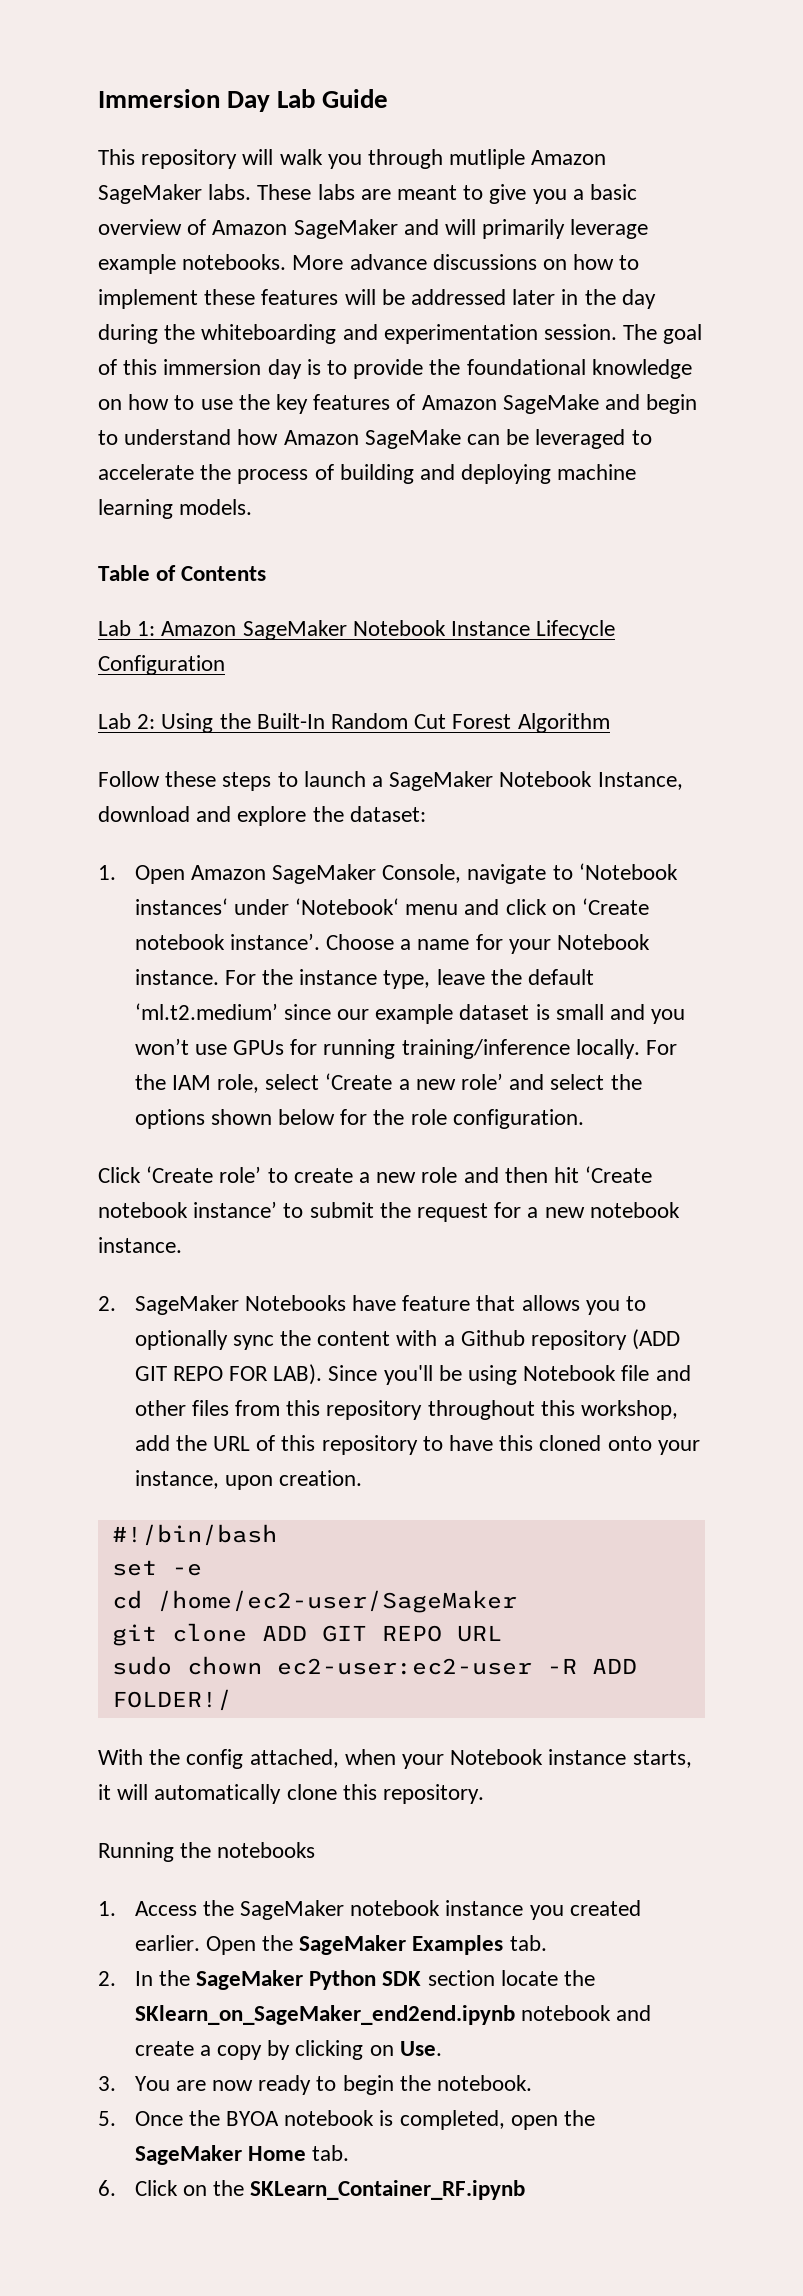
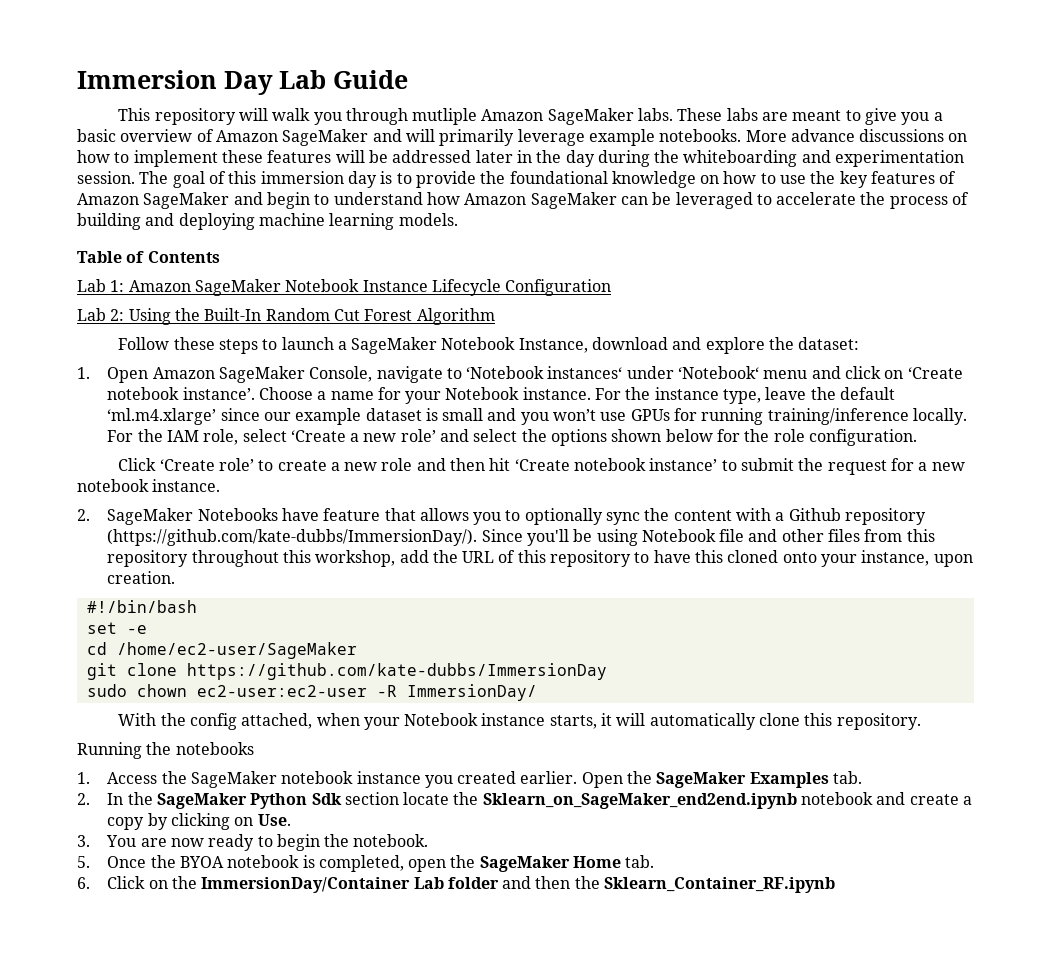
- The goal of this immersion day is to provide the foundational knowledge on how to use the key features of Amazon SageMake and begin to understand how Amazon SageMake can be leveraged to accelerate the process of building and deploying machine learning models.
+ The goal of this immersion day is to provide the foundational knowledge on how to use the key features of Amazon SageMaker and begin to understand how Amazon SageMaker can be leveraged to accelerate the process of building and deploying machine learning models.
- For the instance type, leave the default ‘ml.t2.medium’ since our example dataset is small and you won’t use GPUs for running training/inference locally.
+ For the instance type, leave the default ‘ml.m4.xlarge’ since our example dataset is small and you won’t use GPUs for running training/inference locally.
- 2. SageMaker Notebooks have feature that allows you to optionally sync the content with a Github repository (ADD GIT REPO FOR LAB). Since you'll be using Notebook file and other files from this repository throughout this workshop, add the URL of this repository to have this cloned onto your instance, upon creation.
+ 2. SageMaker Notebooks have feature that allows you to optionally sync the content with a Github repository (https://github.com/kate-dubbs/ImmersionDay/). Since you'll be using Notebook file and other files from this repository throughout this workshop, add the URL of this repository to have this cloned onto your instance, upon creation.
- git clone ADD GIT REPO URL
+ git clone https://github.com/kate-dubbs/ImmersionDay
- sudo chown ec2-user:ec2-user -R ADD FOLDER!/
+ sudo chown ec2-user:ec2-user -R ImmersionDay/
- 2. In the SageMaker Python SDK section locate the SKlearn_on_SageMaker_end2end.ipynb notebook and create a copy by clicking on Use.
+ 2. In the SageMaker Python Sdk section locate the Sklearn_on_SageMaker_end2end.ipynb notebook and create a copy by clicking on Use.
- 6. Click on the SKLearn_Container_RF.ipynb
+ 6. Click on the ImmersionDay/Container Lab folder and then the Sklearn_Container_RF.ipynb

